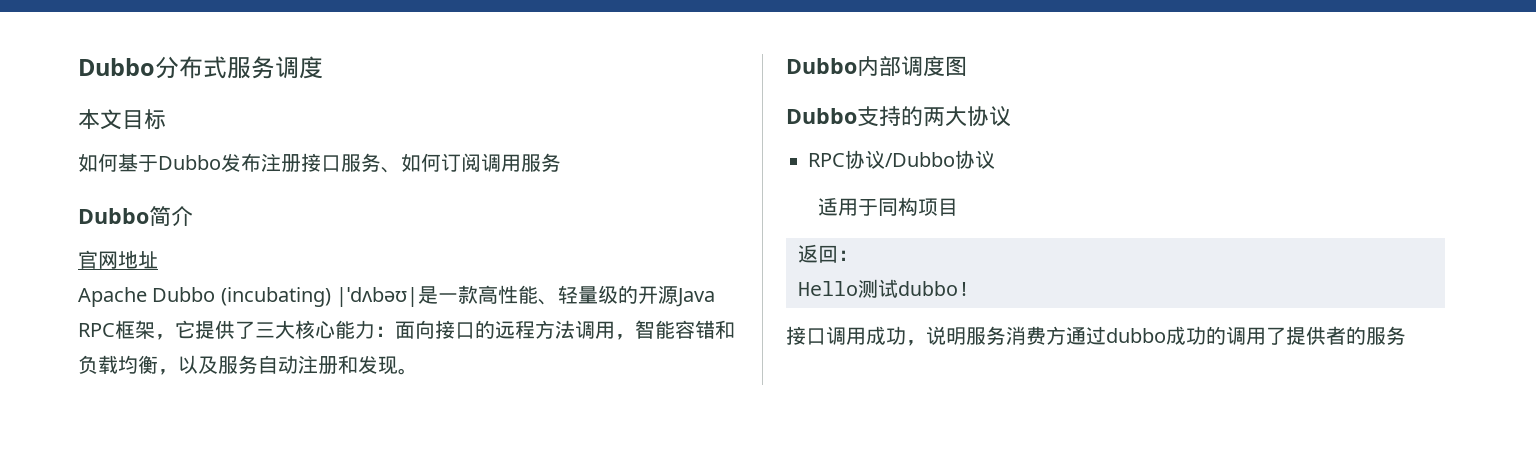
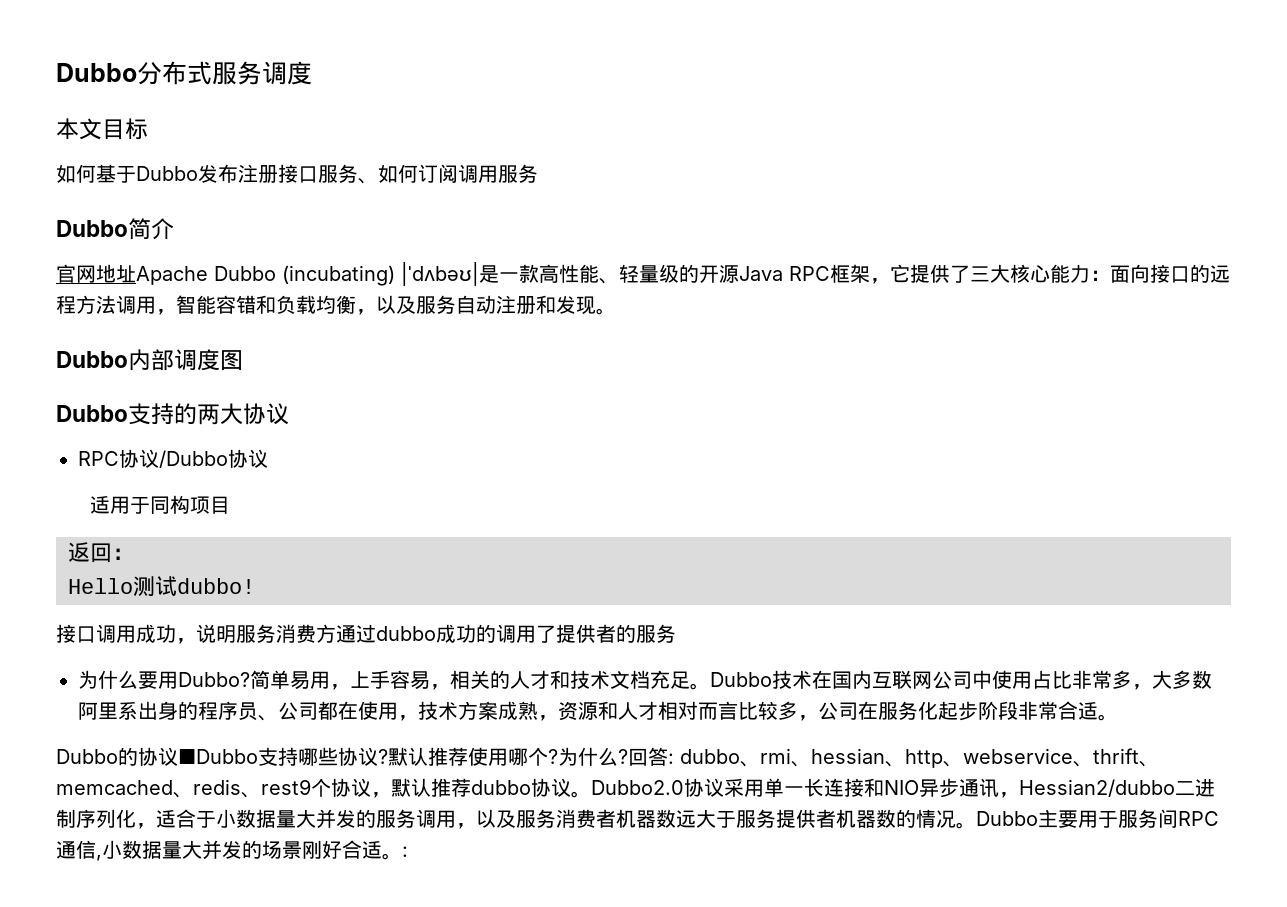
- 官网地址
- Apache Dubbo (incubating) |ˈdʌbəʊ|是一款高性能、轻量级的开源Java RPC框架，它提供了三大核心能力：面向接口的远程方法调用，智能容错和负载均衡，以及服务自动注册和发现。
+ 官网地址Apache Dubbo (incubating) |ˈdʌbəʊ|是一款高性能、轻量级的开源Java RPC框架，它提供了三大核心能力：面向接口的远程方法调用，智能容错和负载均衡，以及服务自动注册和发现。
+ 为什么要用Dubbo?简单易用，上手容易，相关的人才和技术文档充足。Dubbo技术在国内互联网公司中使用占比非常多，大多数阿里系出身的程序员、公司都在使用，技术方案成熟，资源和人才相对而言比较多，公司在服务化起步阶段非常合适。
+ Dubbo的协议■Dubbo支持哪些协议?默认推荐使用哪个?为什么?回答: dubbo、rmi、hessian、http、webservice、thrift、memcached、redis、rest9个协议，默认推荐dubbo协议。Dubbo2.0协议采用单一长连接和NIO异步通讯，Hessian2/dubbo二进制序列化，适合于小数据量大并发的服务调用，以及服务消费者机器数远大于服务提供者机器数的情况。Dubbo主要用于服务间RPC通信,小数据量大并发的场景刚好合适。:

